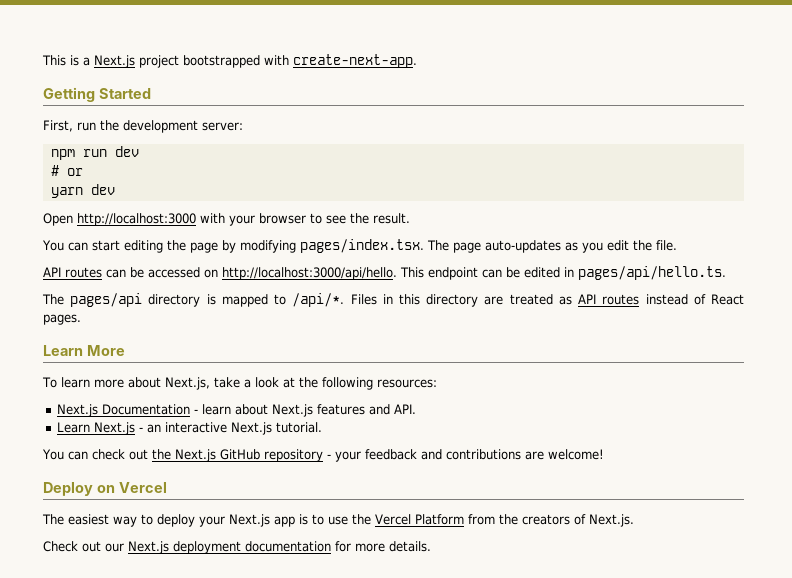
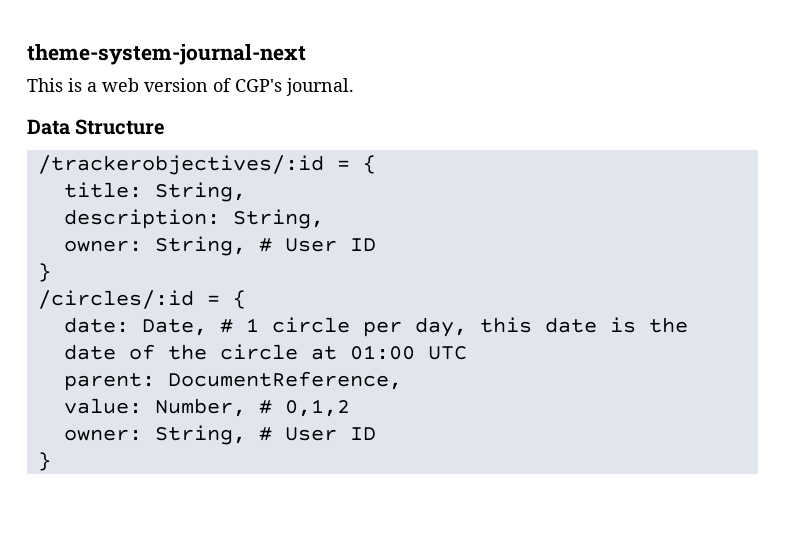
+ theme-system-journal-next
- This is a Next.js project bootstrapped with create-next-app.
- Getting Started
- First, run the development server:
- npm run dev
- # or
- yarn dev
- Open http://localhost:3000 with your browser to see the result.
- You can start editing the page by modifying pages/index.tsx. The page auto-updates as you edit the file.
- API routes can be accessed on http://localhost:3000/api/hello. This endpoint can be edited in pages/api/hello.ts.
- The pages/api directory is mapped to /api/*. Files in this directory are treated as API routes instead of React pages.
- Learn More
- To learn more about Next.js, take a look at the following resources:
- Next.js Documentation - learn about Next.js features and API.
- Learn Next.js - an interactive Next.js tutorial.
- You can check out the Next.js GitHub repository - your feedback and contributions are welcome!
- Deploy on Vercel
- The easiest way to deploy your Next.js app is to use the Vercel Platform from the creators of Next.js.
- Check out our Next.js deployment documentation for more details.
+ This is a web version of CGP's journal.
+ Data Structure
+ /trackerobjectives/:id = {
+ title: String,
+ description: String,
+ owner: String, # User ID
+ }
+ /circles/:id = {
+ date: Date, # 1 circle per day, this date is the date of the circle at 01:00 UTC
+ parent: DocumentReference,
+ value: Number, # 0,1,2
+ owner: String, # User ID
+ }

